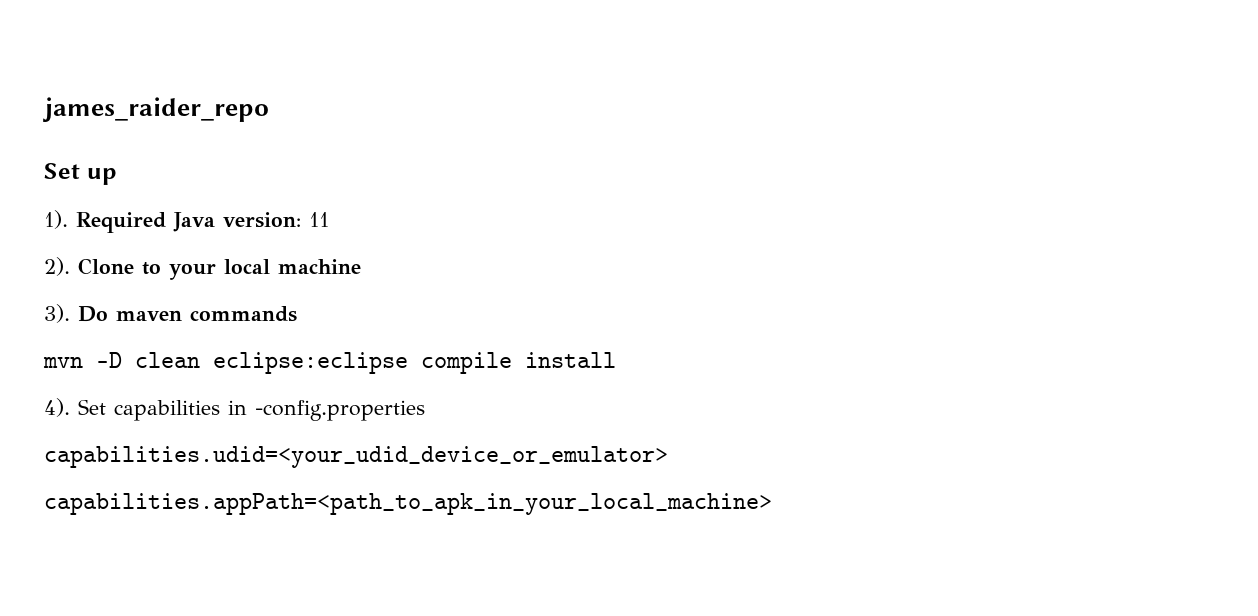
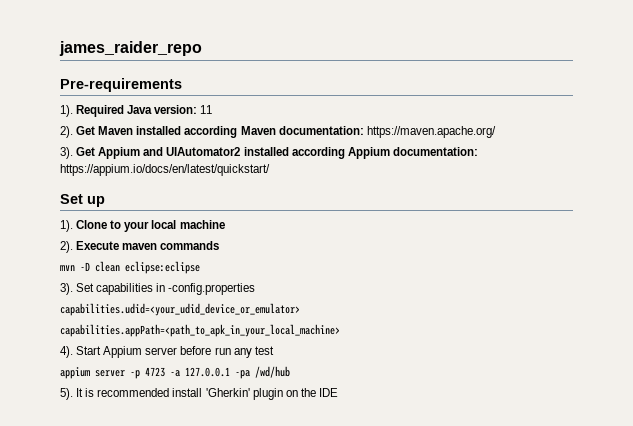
- Set up
+ Pre-requirements
+ Get Maven installed according Maven documentation: https://maven.apache.org/
+ 3). Get Appium and UIAutomator2 installed according Appium documentation: https://appium.io/docs/en/latest/quickstart/
+ Set up
+ 1).
- 3). Do maven commands
+ 2). Execute maven commands
- mvn -D clean eclipse:eclipse compile install
- 4).
+ mvn -D clean eclipse:eclipse
+ 3).
+ 4). Start Appium server before run any test
+ appium server -p 4723 -a 127.0.0.1 -pa /wd/hub
+ 5). It is recommended install 'Gherkin' plugin on the IDE

